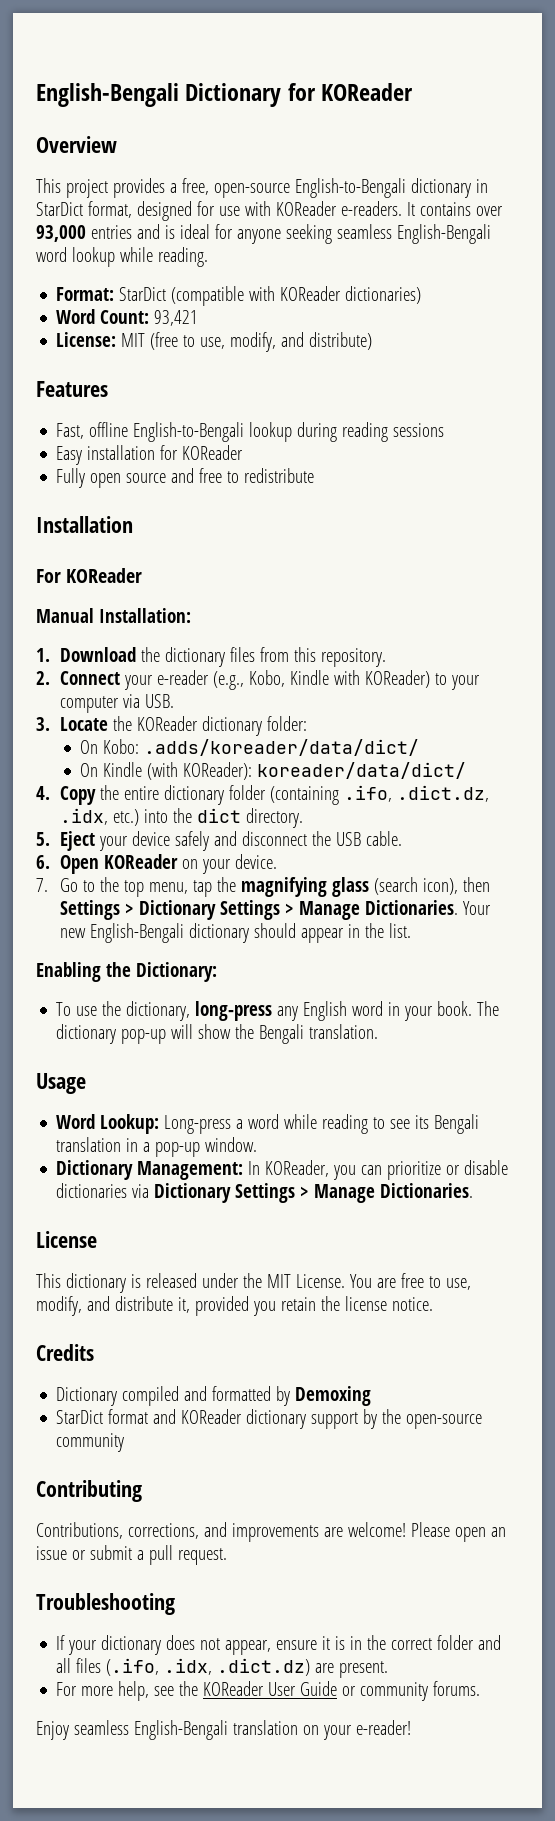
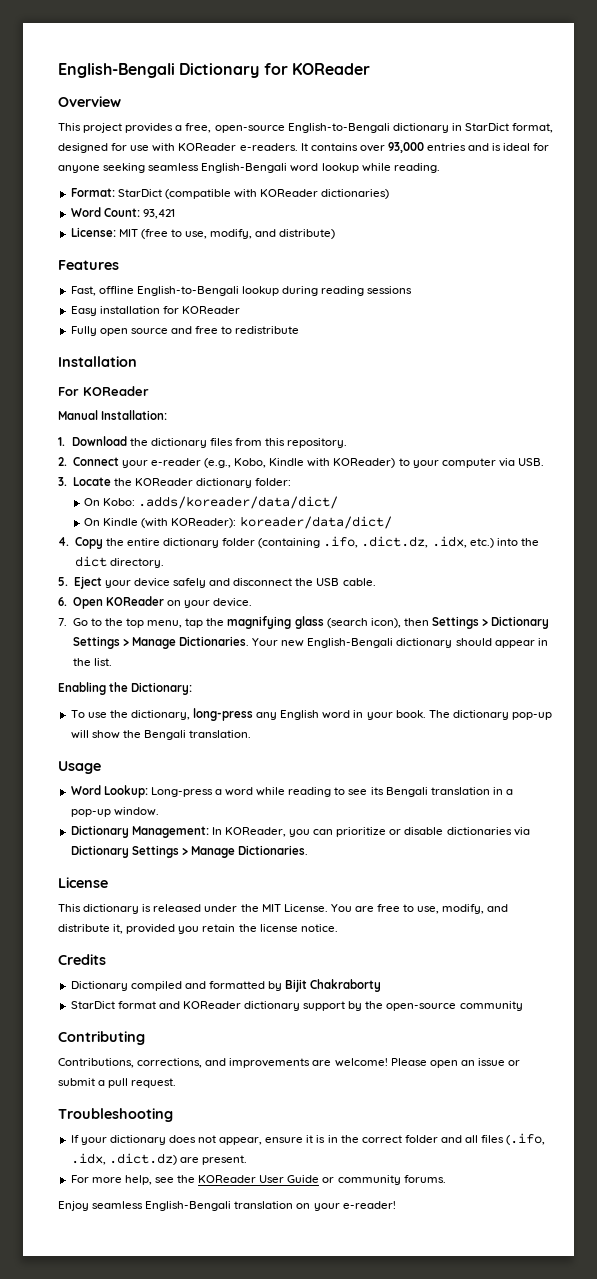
- Dictionary compiled and formatted by Demoxing
+ Dictionary compiled and formatted by Bijit Chakraborty

